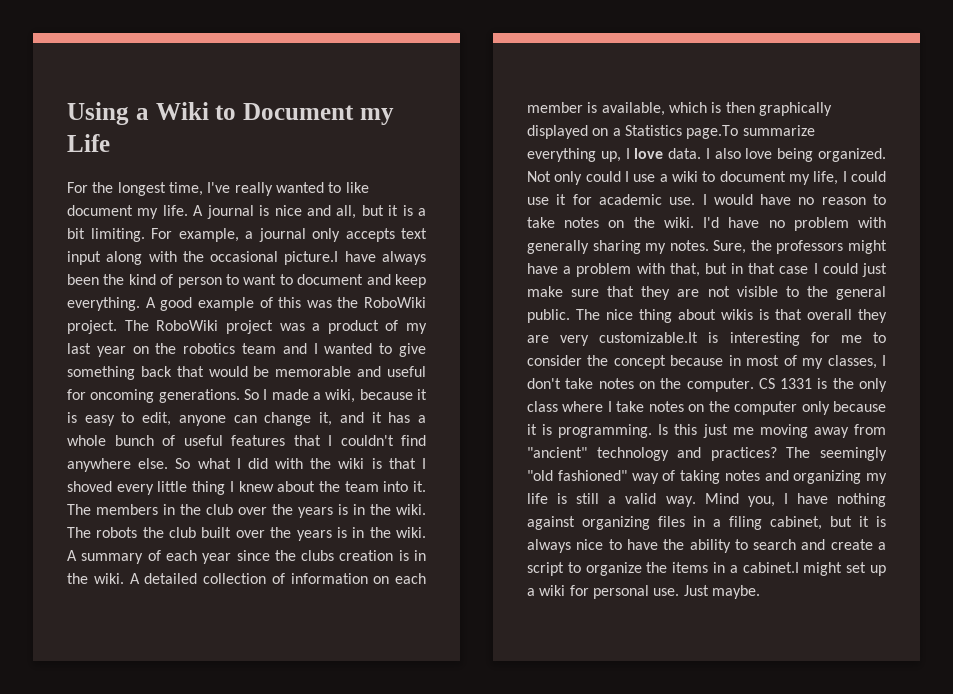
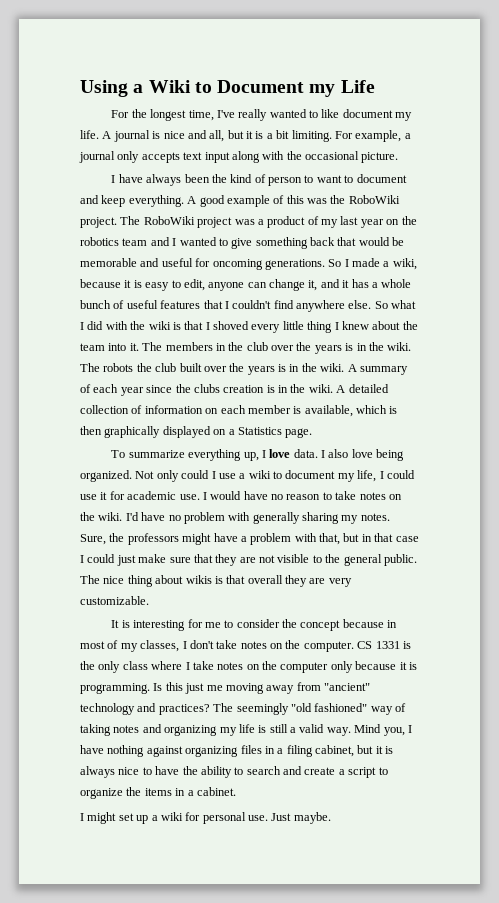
- For example, a journal only accepts text input along with the occasional picture.I have always been the kind of person to want to document and keep everything.
+ For example, a journal only accepts text input along with the occasional picture.
+ I have always been the kind of person to want to document and keep everything.
- A detailed collection of information on each member is available, which is then graphically displayed on a Statistics page.To summarize everything up, I love data.
+ A detailed collection of information on each member is available, which is then graphically displayed on a Statistics page.
+ To summarize everything up, I love data.
- The nice thing about wikis is that overall they are very customizable.It is interesting for me to consider the concept because in most of my classes, I don't take notes on the computer.
+ The nice thing about wikis is that overall they are very customizable.
+ It is interesting for me to consider the concept because in most of my classes, I don't take notes on the computer.
- Mind you, I have nothing against organizing files in a filing cabinet, but it is always nice to have the ability to search and create a script to organize the items in a cabinet.I might set up a wiki for personal use.
+ Mind you, I have nothing against organizing files in a filing cabinet, but it is always nice to have the ability to search and create a script to organize the items in a cabinet.
+ I might set up a wiki for personal use.

